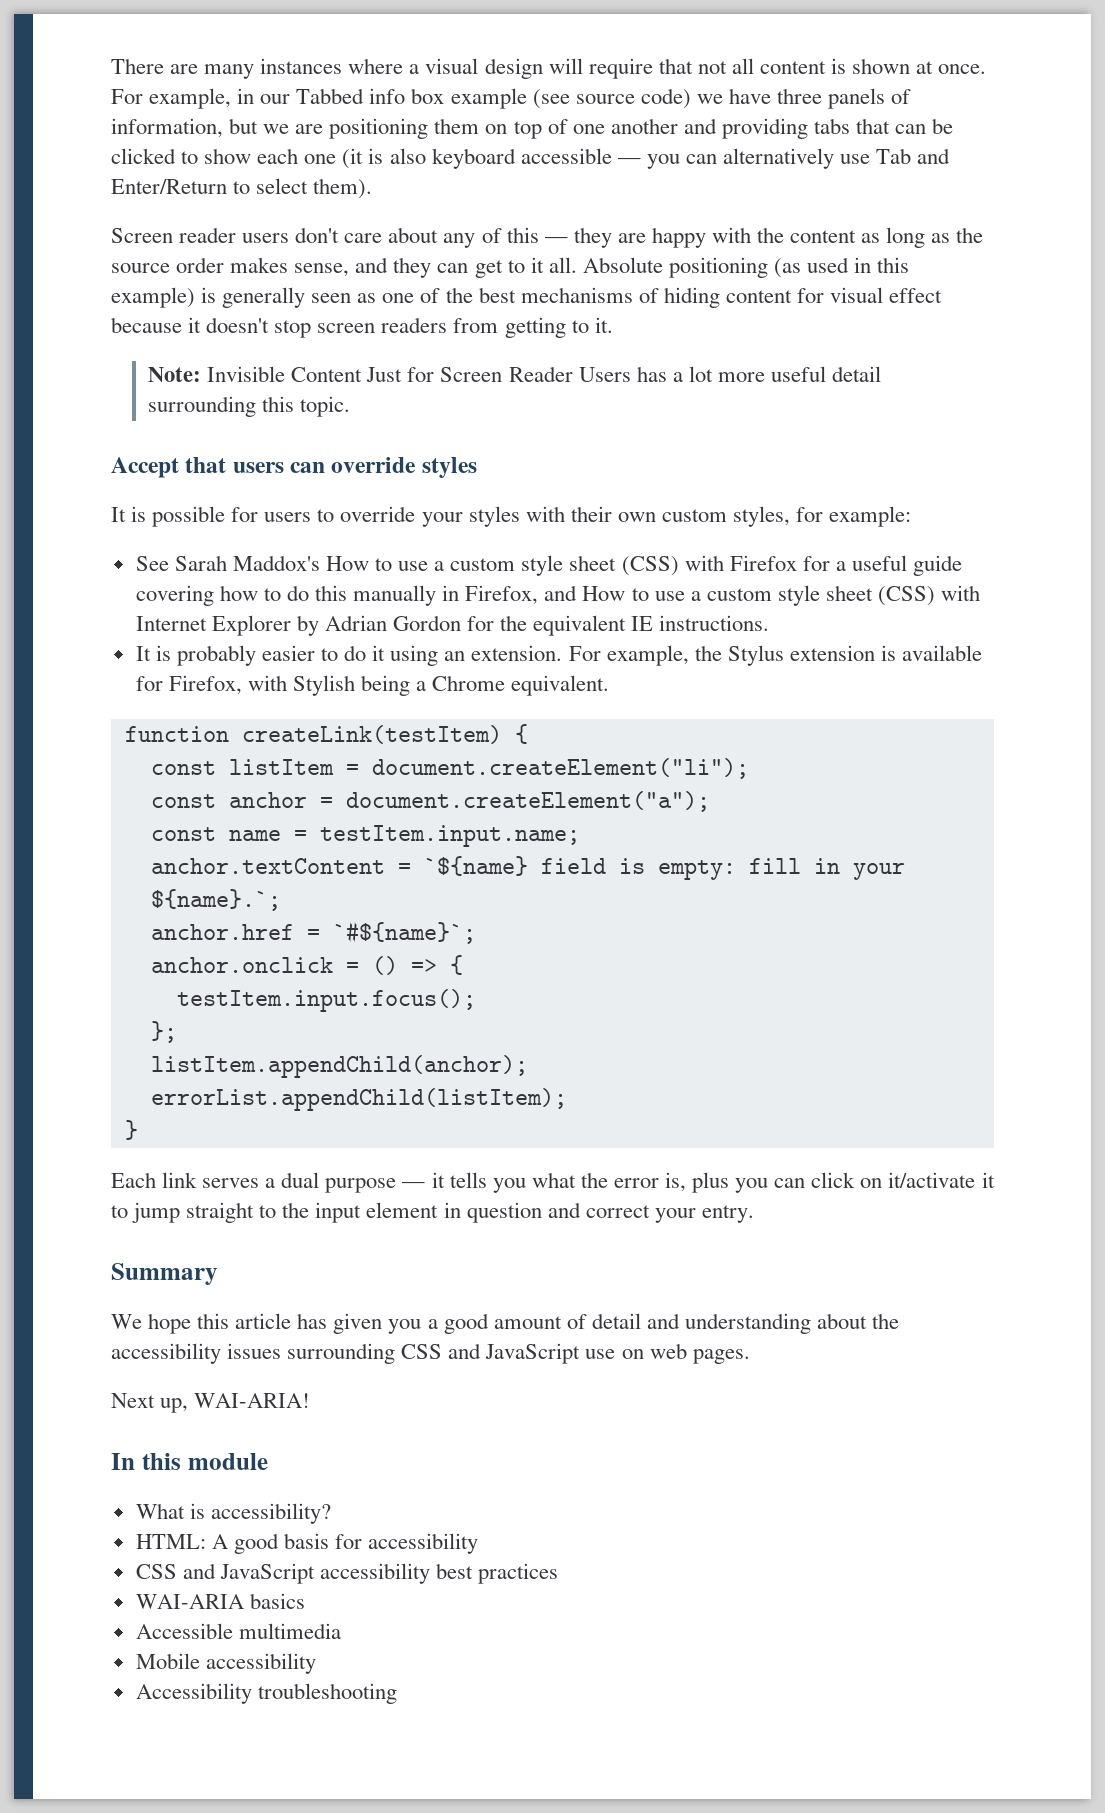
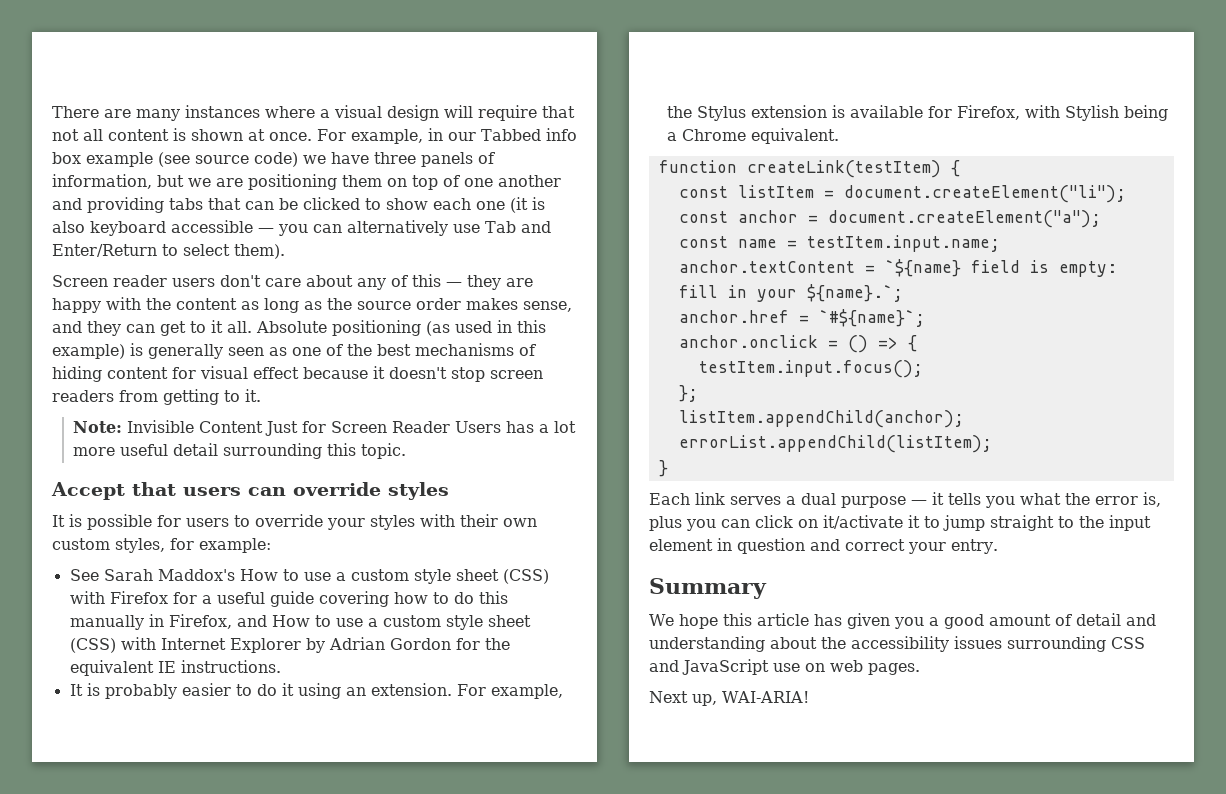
- In this module
- What is accessibility?
- HTML: A good basis for accessibility
- CSS and JavaScript accessibility best practices
- WAI-ARIA basics
- Accessible multimedia
- Mobile accessibility
- Accessibility troubleshooting

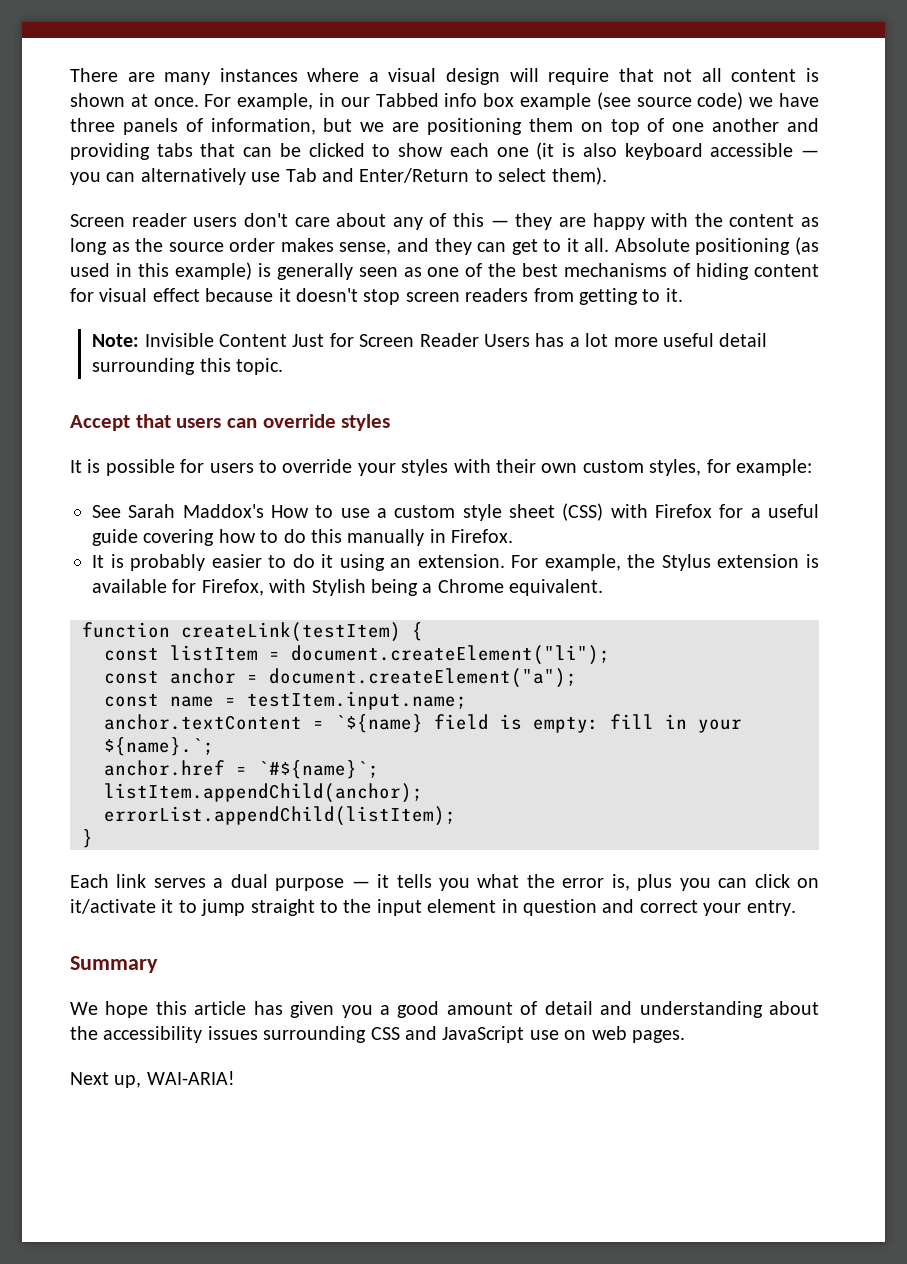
- See Sarah Maddox's How to use a custom style sheet (CSS) with Firefox for a useful guide covering how to do this manually in Firefox, and How to use a custom style sheet (CSS) with Internet Explorer by Adrian Gordon for the equivalent IE instructions.
+ See Sarah Maddox's How to use a custom style sheet (CSS) with Firefox for a useful guide covering how to do this manually in Firefox.
- anchor.onclick = () => {
- testItem.input.focus();
- };

